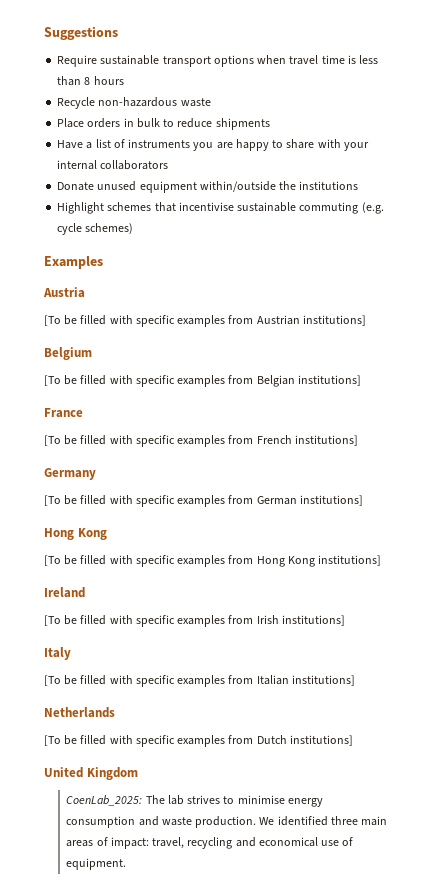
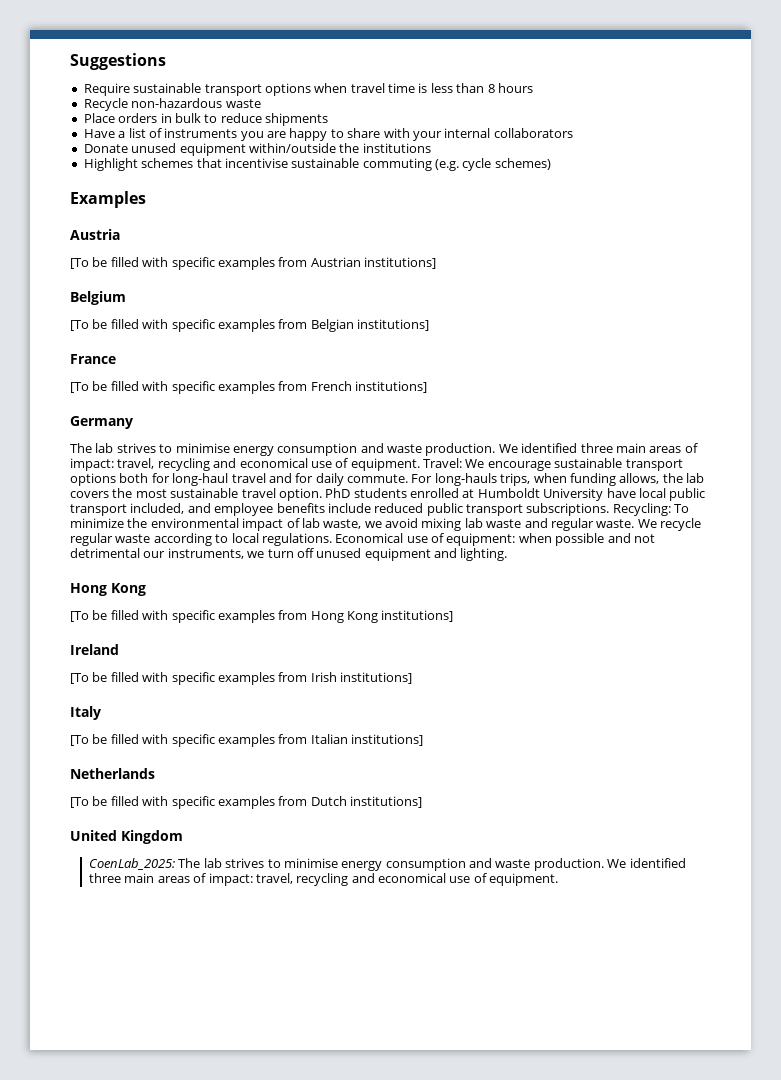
- [To be filled with specific examples from German institutions]
+ The lab strives to minimise energy consumption and waste production. We identified three main areas of impact: travel, recycling and economical use of equipment. Travel: We encourage sustainable transport options both for long-haul travel and for daily commute. For long-hauls trips, when funding allows, the lab covers the most sustainable travel option. PhD students enrolled at Humboldt University have local public transport included, and employee benefits include reduced public transport subscriptions. Recycling: To minimize the environmental impact of lab waste, we avoid mixing lab waste and regular waste. We recycle regular waste according to local regulations. Economical use of equipment: when possible and not detrimental our instruments, we turn off unused equipment and lighting.

